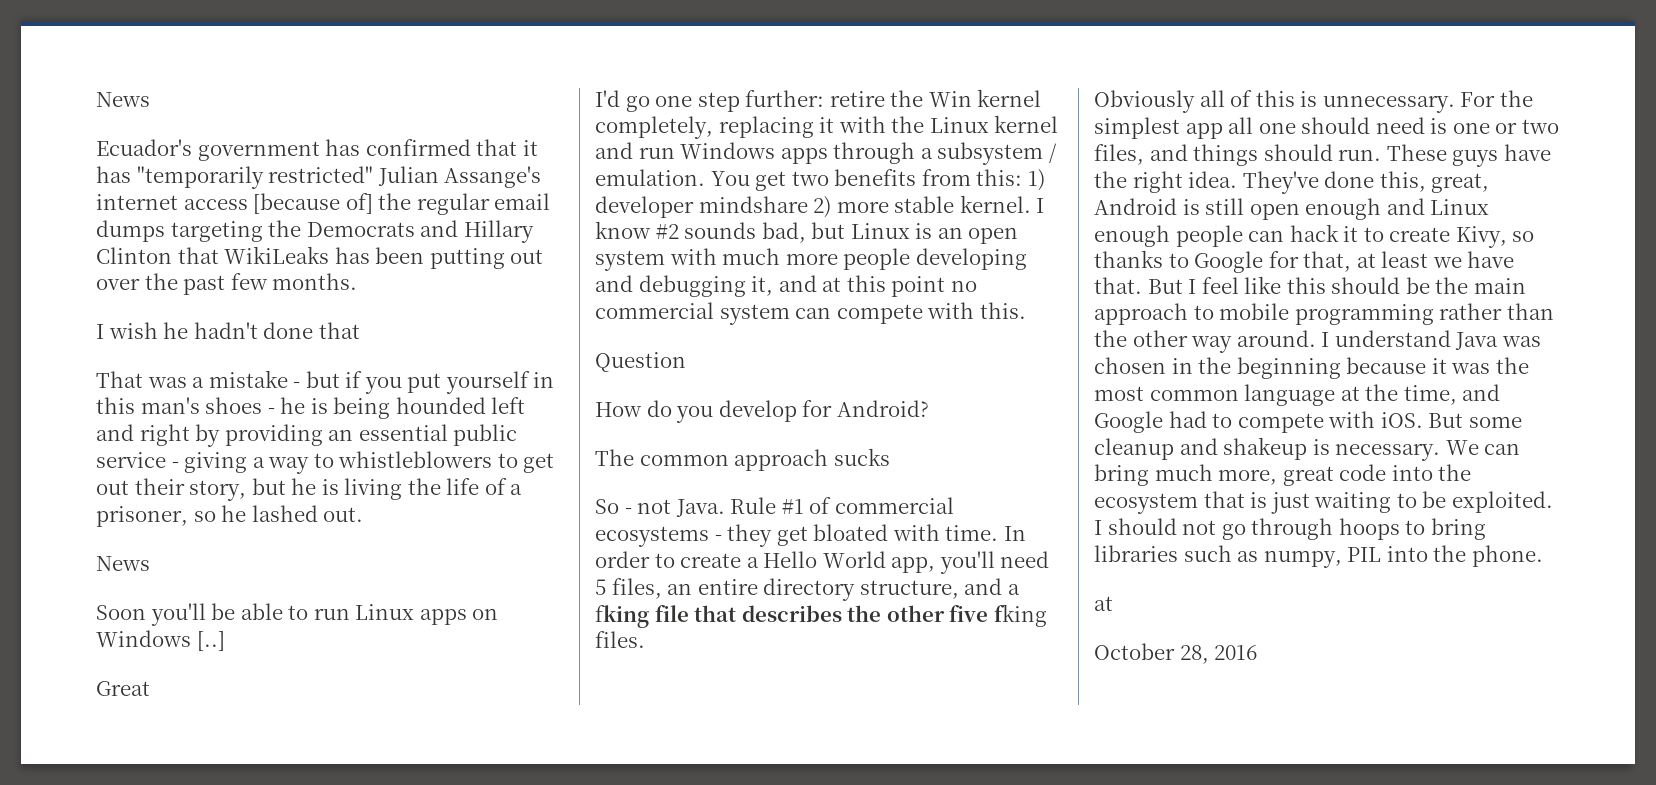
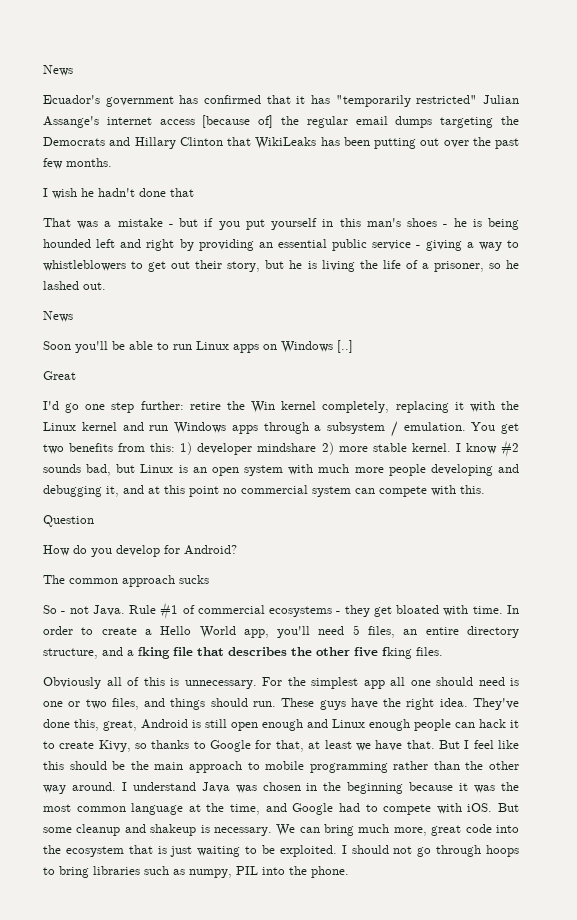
  I should not go through hoops to bring libraries such as numpy, PIL into the phone.
- at
- October 28, 2016

